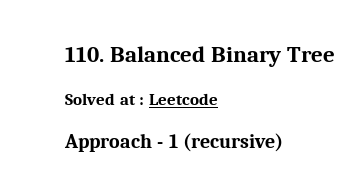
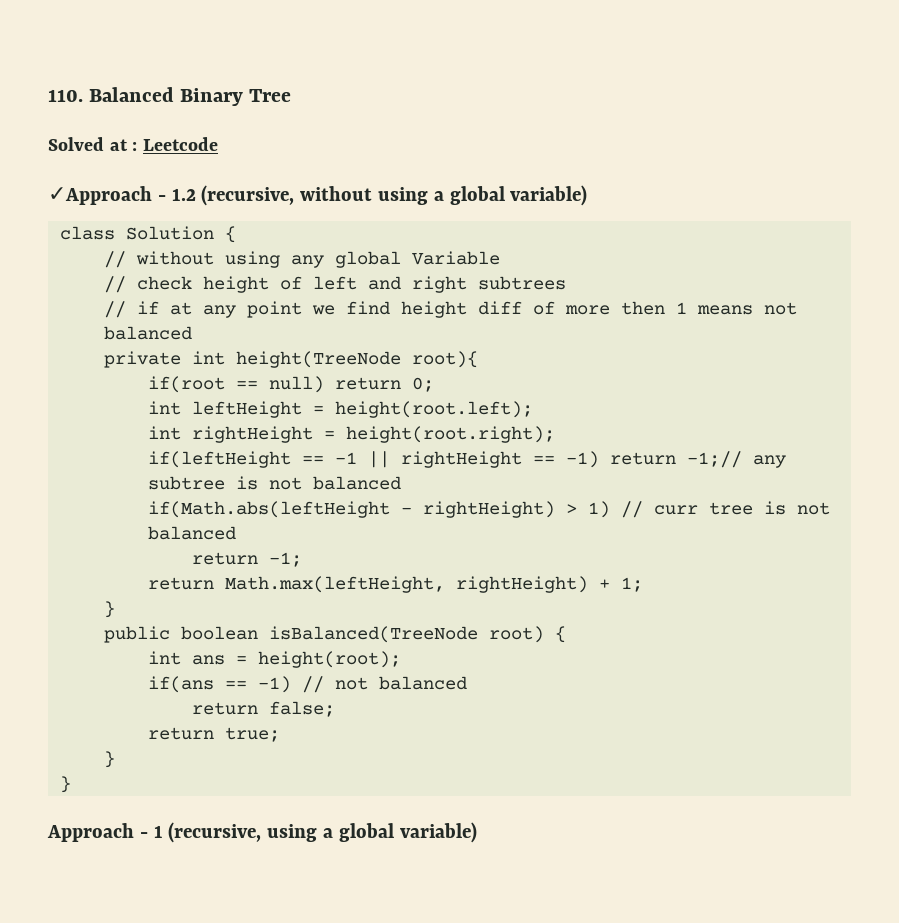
- Approach - 1 (recursive)
+ ✓Approach - 1.2 (recursive, without using a global variable)
+ class Solution {
+ // without using any global Variable
+ // check height of left and right subtrees
+ // if at any point we find height diff of more then 1 means not balanced
+ private int height(TreeNode root){
+ if(root == null) return 0;
+ int leftHeight = height(root.left);
+ int rightHeight = height(root.right);
+ if(leftHeight == -1 || rightHeight == -1) return -1;// any subtree is not balanced
+ if(Math.abs(leftHeight - rightHeight) > 1) // curr tree is not balanced
+ return -1;
+ return Math.max(leftHeight, rightHeight) + 1;
+ }
+ public boolean isBalanced(TreeNode root) {
+ int ans = height(root);
+ if(ans == -1) // not balanced
+ return false;
+ return true;
+ }
+ }
+ Approach - 1 (recursive, using a global variable)

